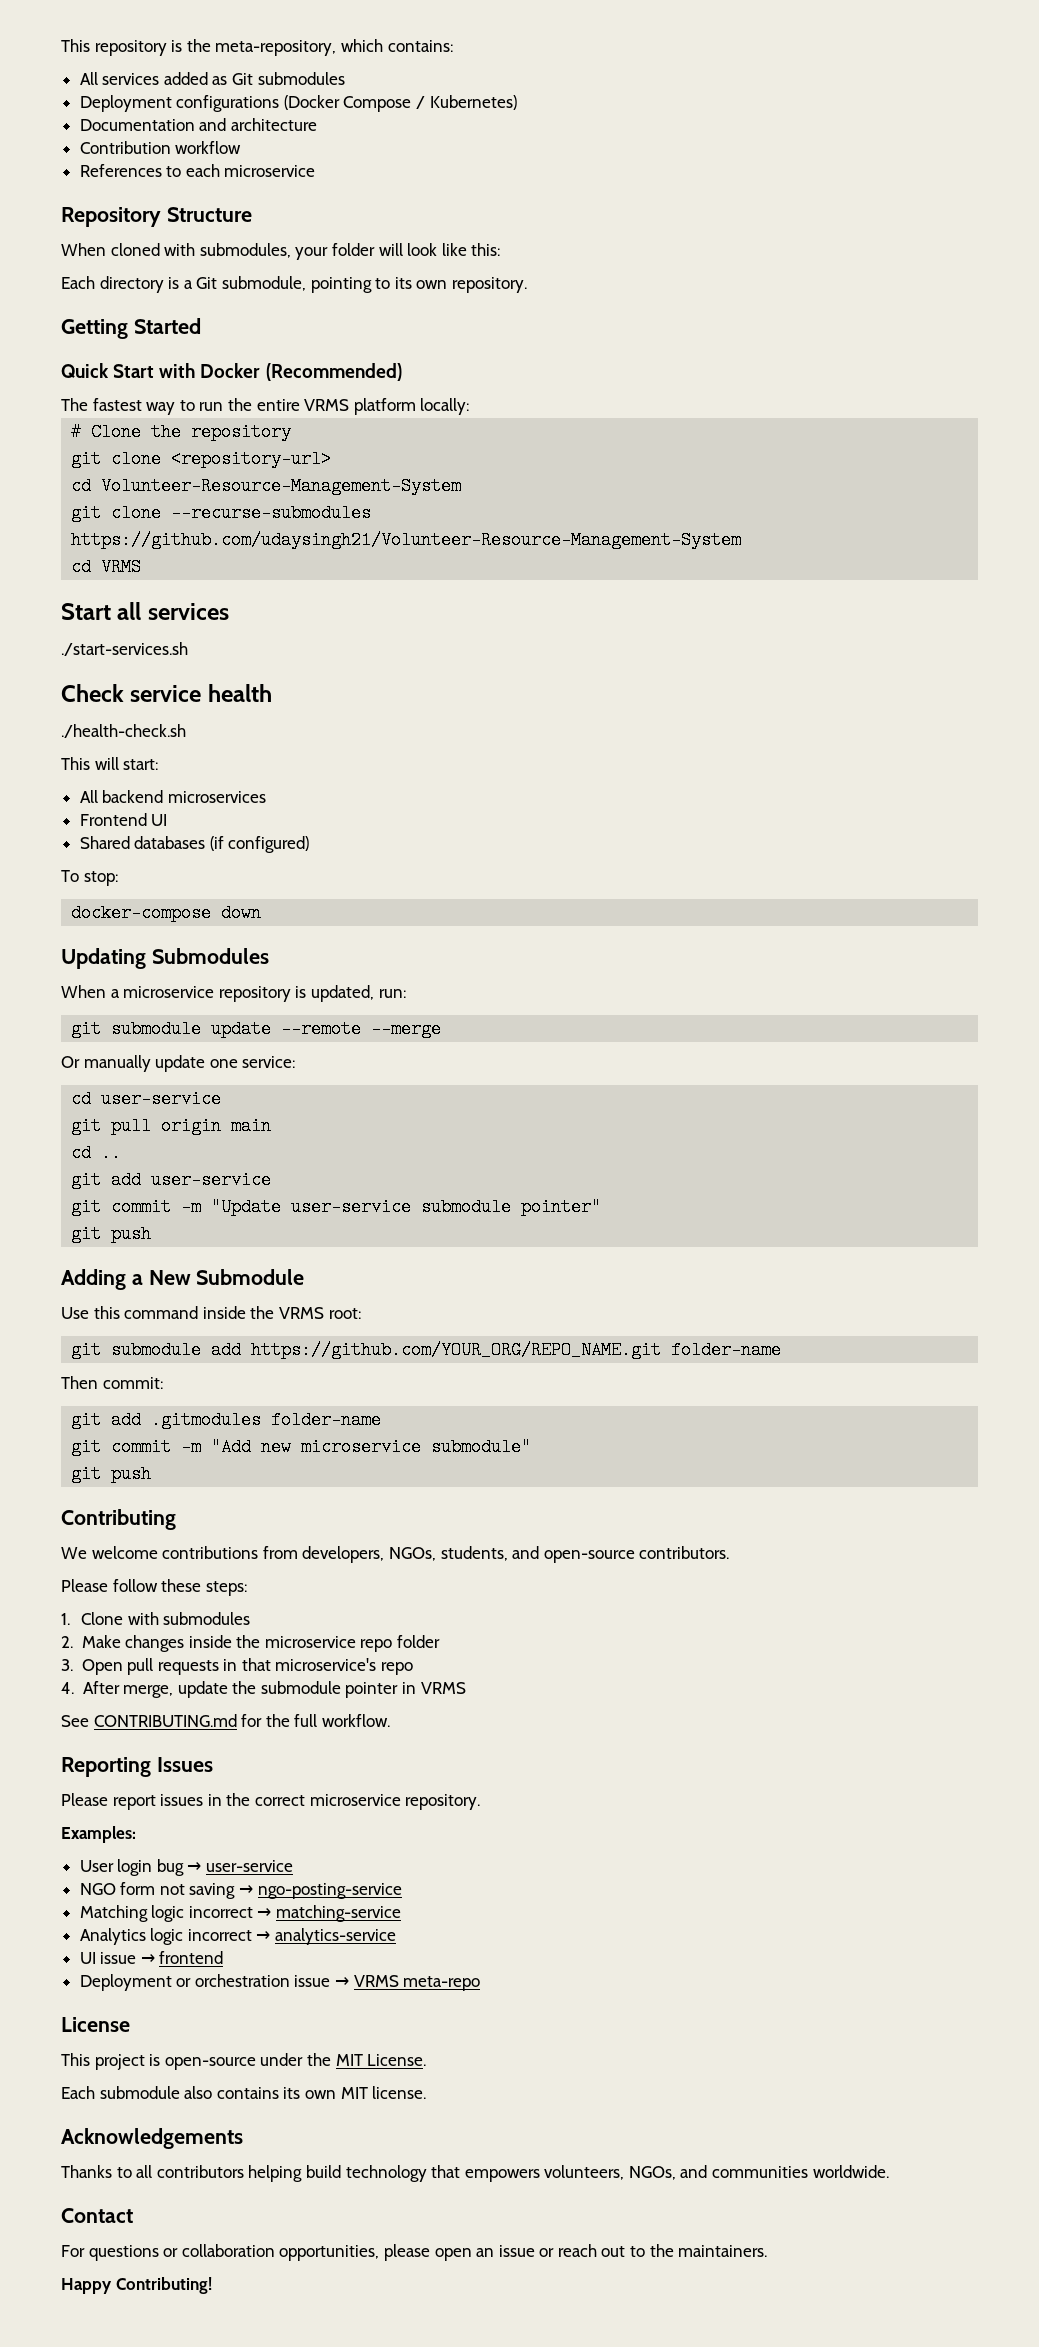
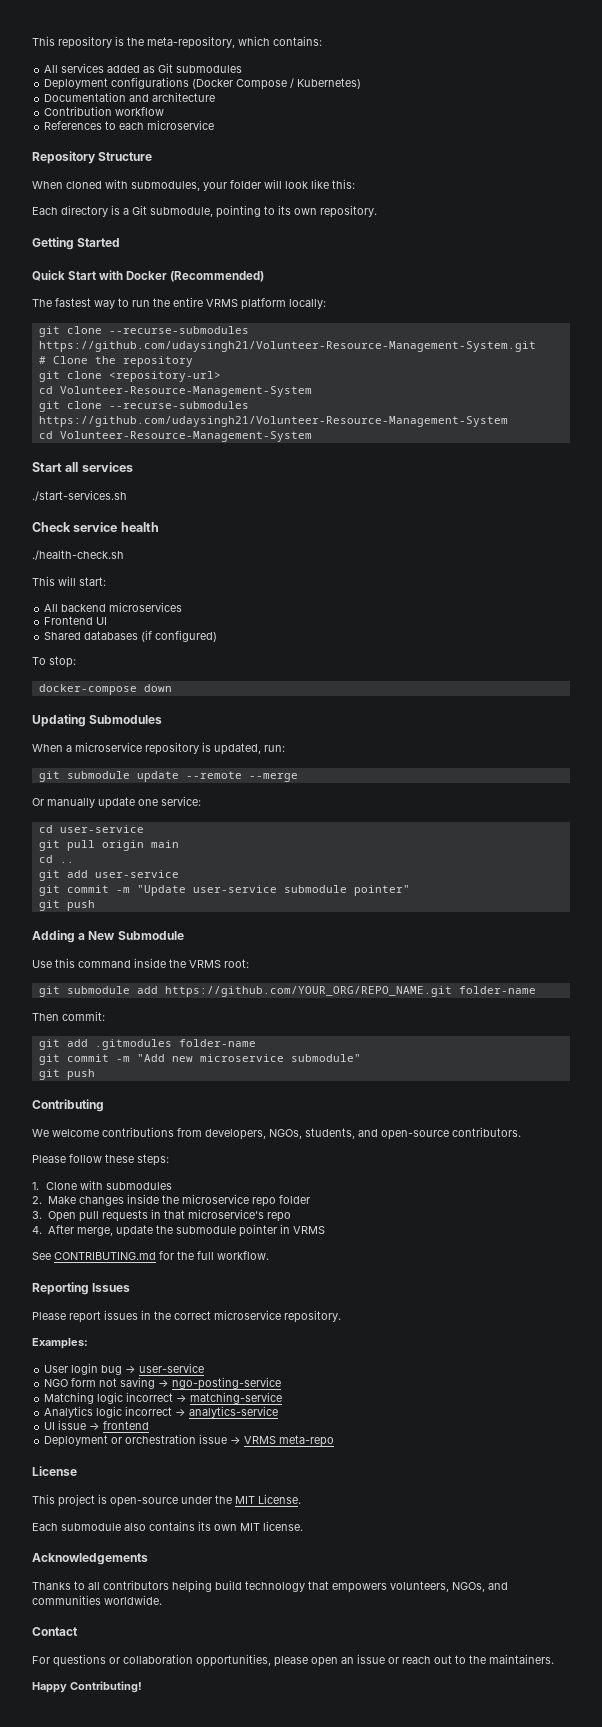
+ git clone --recurse-submodules https://github.com/udaysingh21/Volunteer-Resource-Management-System.git
  git clone --recurse-submodules https://github.com/udaysingh21/Volunteer-Resource-Management-System
- cd VRMS
+ cd Volunteer-Resource-Management-System

